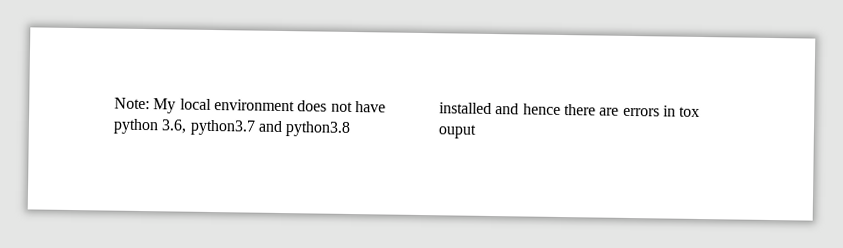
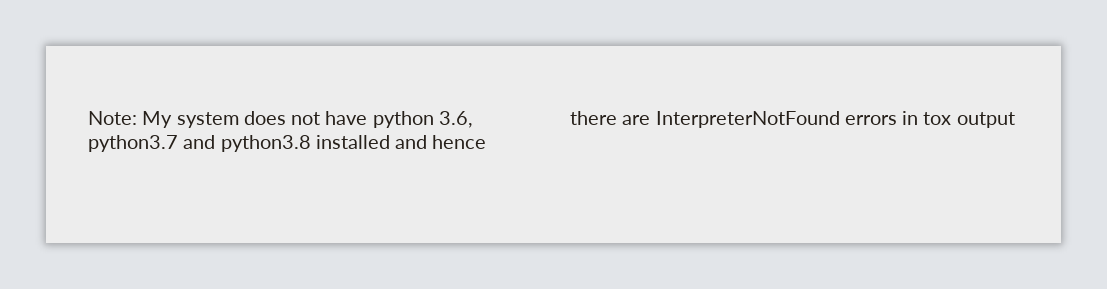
- Note: My local environment does not have python 3.6, python3.7 and python3.8 installed and hence there are errors in tox ouput
+ Note: My system does not have python 3.6, python3.7 and python3.8 installed and hence there are InterpreterNotFound errors in tox output

